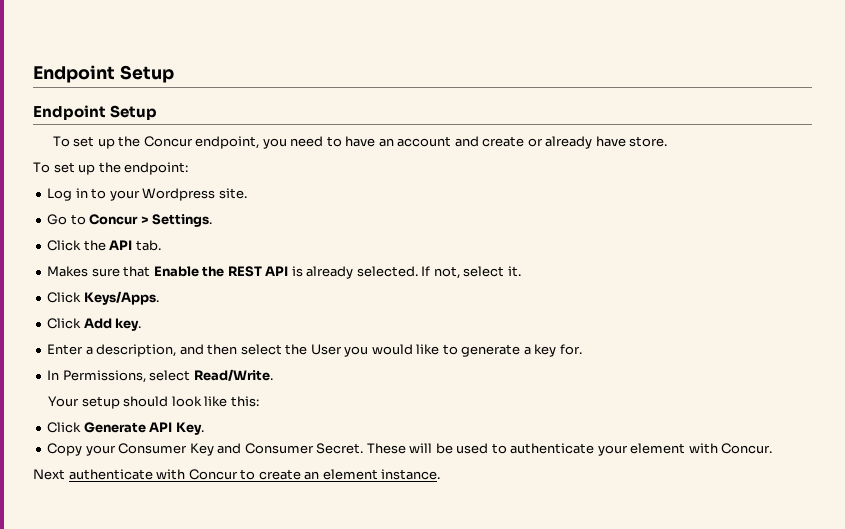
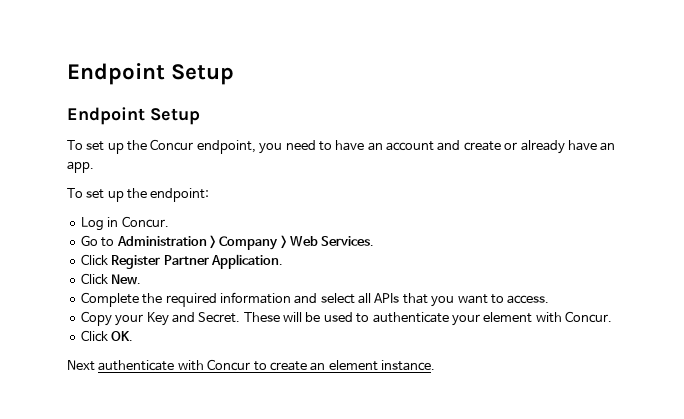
- To set up the Concur endpoint, you need to have an account and create or already have store.
+ To set up the Concur endpoint, you need to have an account and create or already have an app.
- Log in to your Wordpress site.
- Go to Concur > Settings.
- Click the API tab.
- Makes sure that Enable the REST API is already selected. If not, select it.
- Click Keys/Apps.
- Click Add key.
- Enter a description, and then select the User you would like to generate a key for.
- In Permissions, select Read/Write.
- Your setup should look like this:
- Click Generate API Key.
+ Log in Concur.
+ Go to Administration > Company > Web Services.
+ Click Register Partner Application.
+ Click New.
+ Complete the required information and select all APIs that you want to access.
- Copy your Consumer Key and Consumer Secret.
+ Copy your Key and Secret.
+ Click OK.

